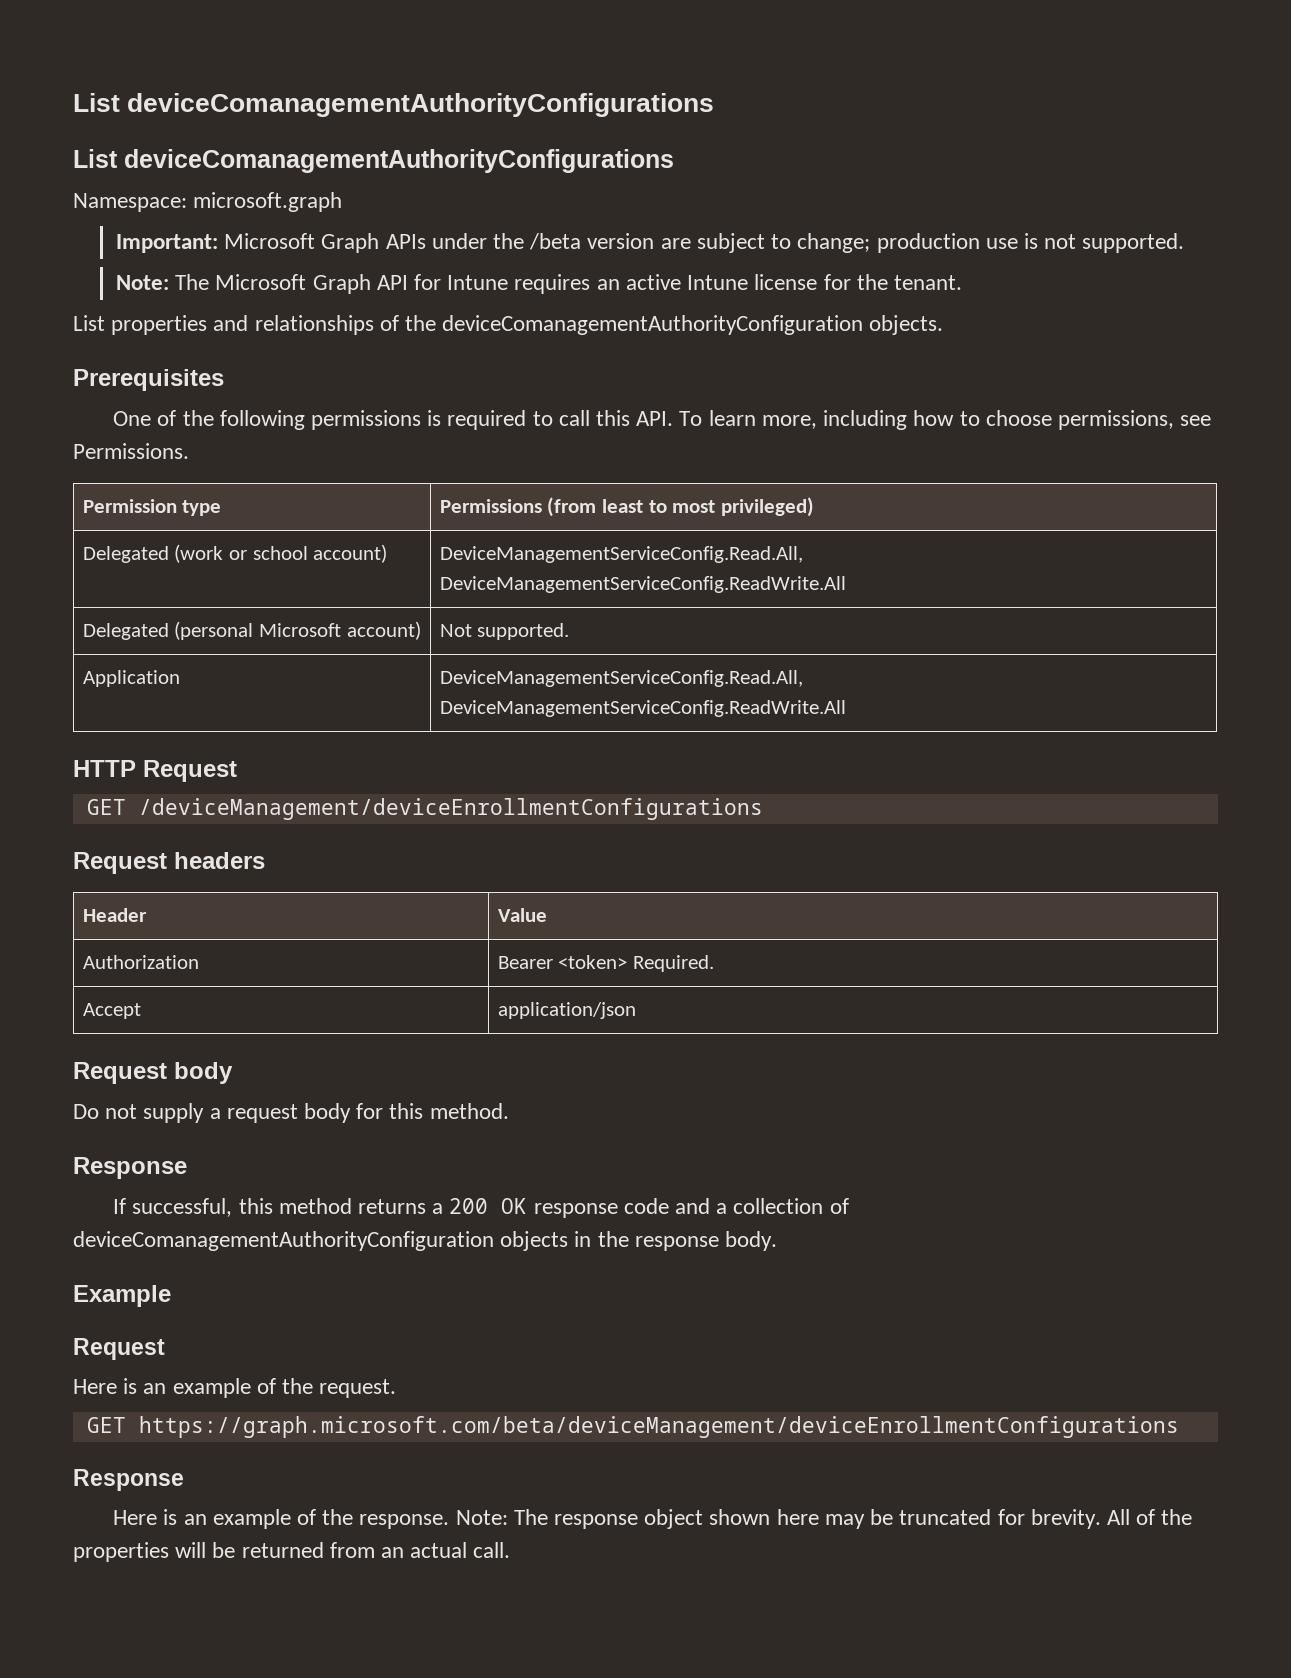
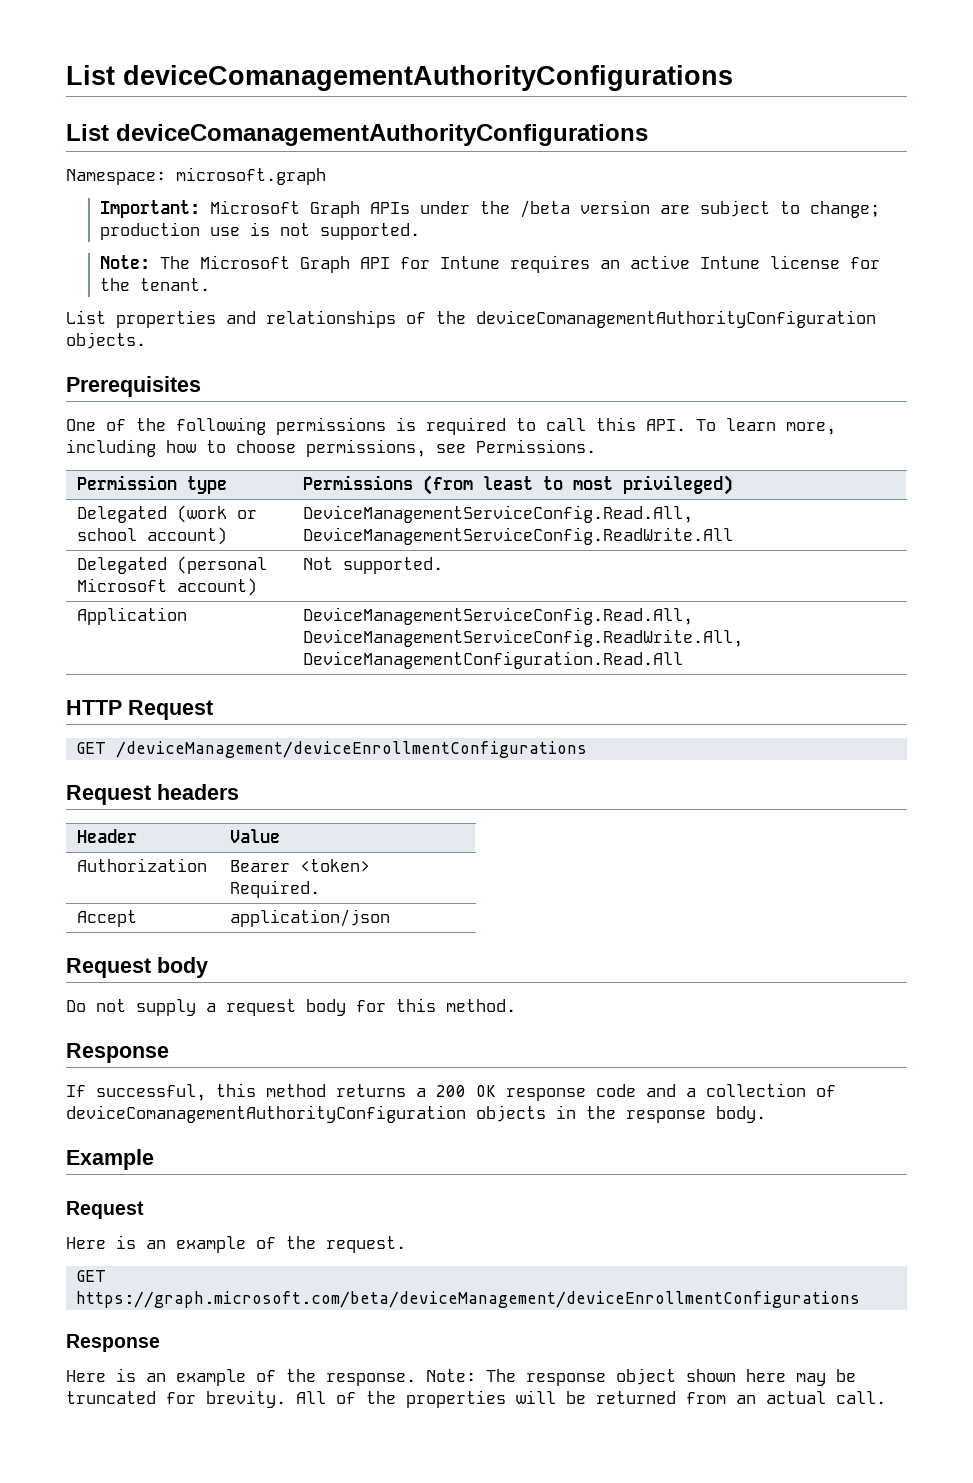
- Application | DeviceManagementServiceConfig.Read.All, DeviceManagementServiceConfig.ReadWrite.All
+ Application | DeviceManagementServiceConfig.Read.All, DeviceManagementServiceConfig.ReadWrite.All, DeviceManagementConfiguration.Read.All

